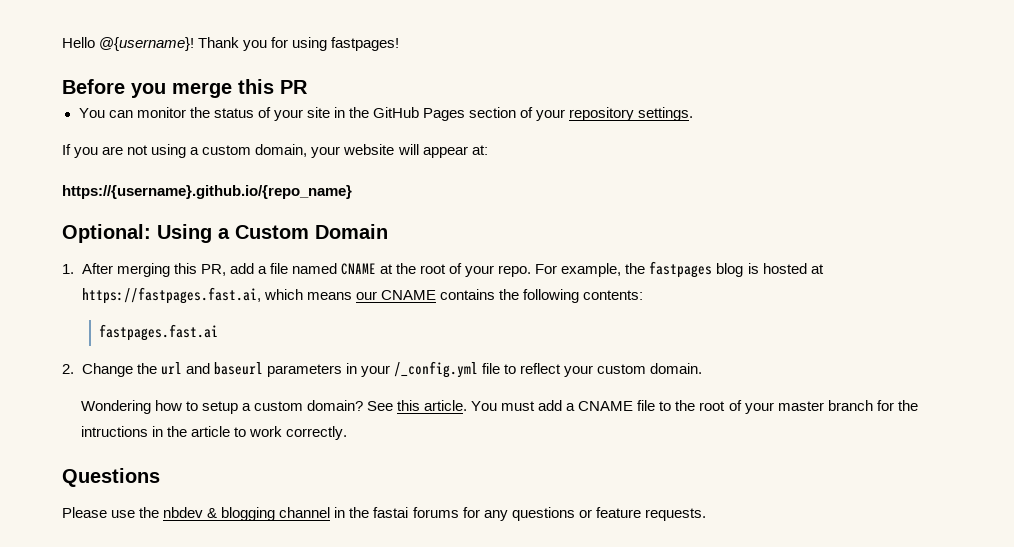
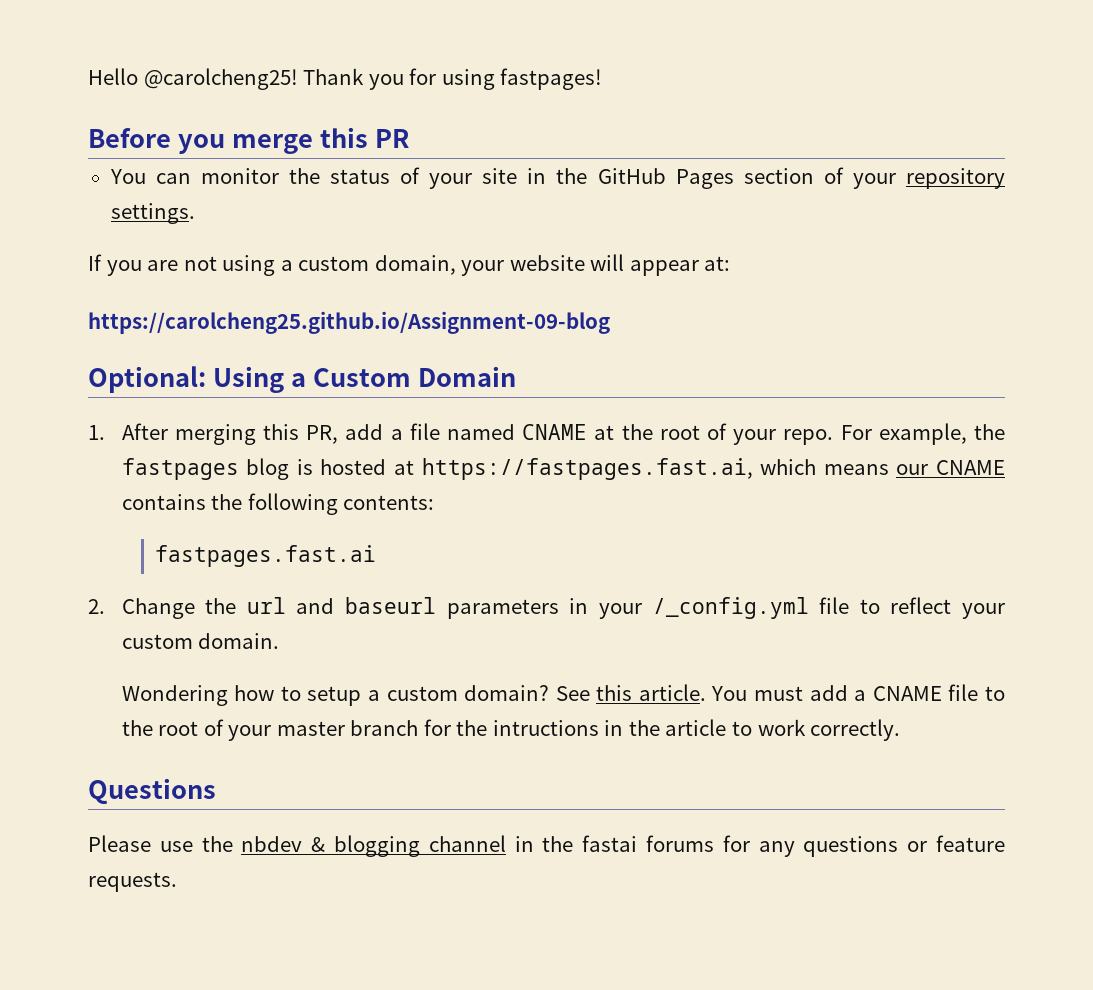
- Hello @{username}!
+ Hello @carolcheng25!
- https://{username}.github.io/{repo_name}
+ https://carolcheng25.github.io/Assignment-09-blog

